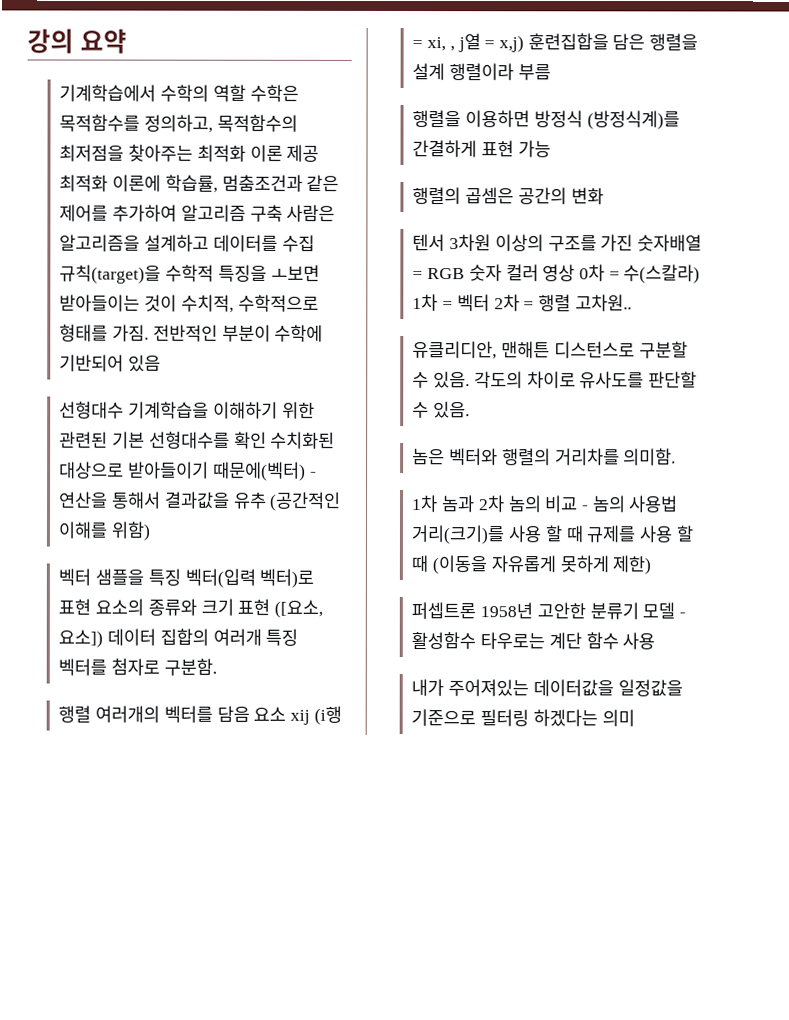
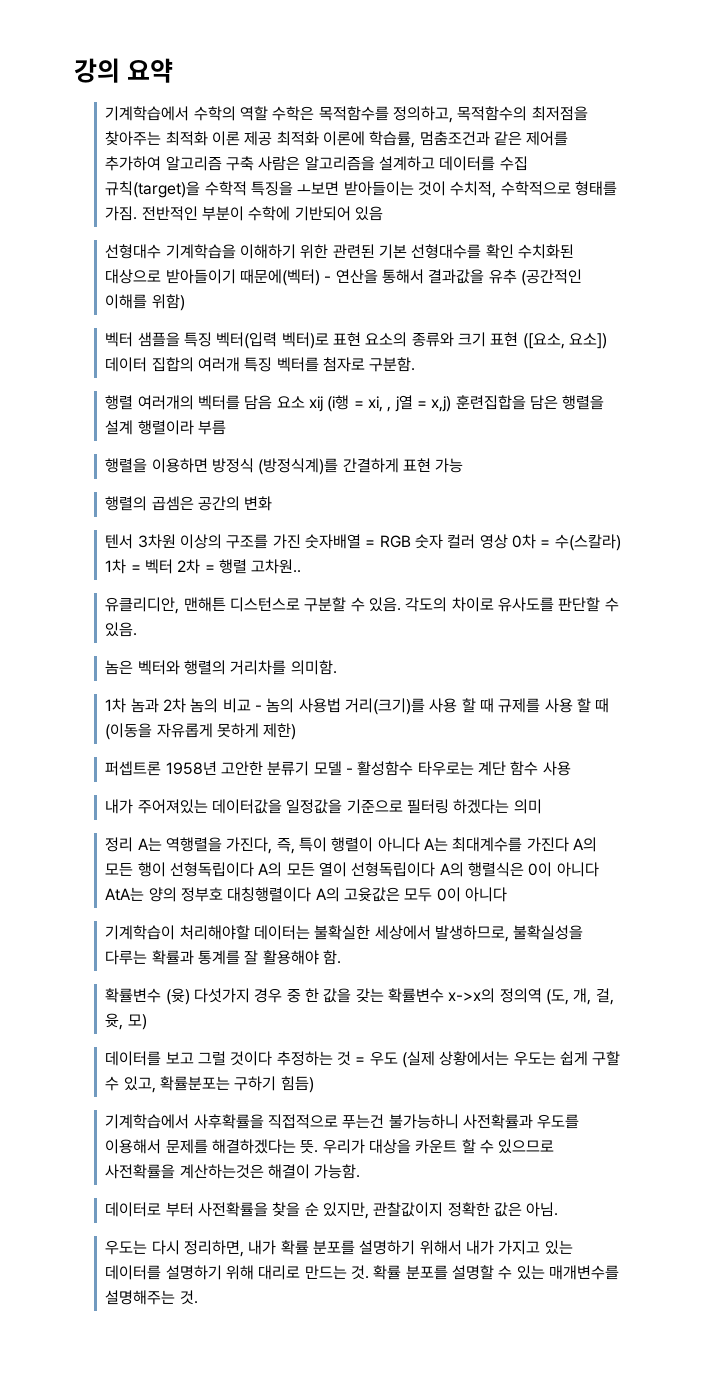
+ 정리 A는 역행렬을 가진다, 즉, 특이 행렬이 아니다 A는 최대계수를 가진다 A의 모든 행이 선형독립이다 A의 모든 열이 선형독립이다 A의 행렬식은 0이 아니다 AtA는 양의 정부호 대칭행렬이다 A의 고윳값은 모두 0이 아니다
+ 기계학습이 처리해야할 데이터는 불확실한 세상에서 발생하므로, 불확실성을 다루는 확률과 통계를 잘 활용해야 함.
+ 확률변수 (윳) 다섯가지 경우 중 한 값을 갖는 확률변수 x->x의 정의역 (도, 개, 걸, 윳, 모)
+ 데이터를 보고 그럴 것이다 추정하는 것 = 우도 (실제 상황에서는 우도는 쉽게 구할 수 있고, 확률분포는 구하기 힘듬)
+ 기계학습에서 사후확률을 직접적으로 푸는건 불가능하니 사전확률과 우도를 이용해서 문제를 해결하겠다는 뜻. 우리가 대상을 카운트 할 수 있으므로 사전확률을 계산하는것은 해결이 가능함.
+ 데이터로 부터 사전확률을 찾을 순 있지만, 관찰값이지 정확한 값은 아님.
+ 우도는 다시 정리하면, 내가 확률 분포를 설명하기 위해서 내가 가지고 있는 데이터를 설명하기 위해 대리로 만드는 것. 확률 분포를 설명할 수 있는 매개변수를 설명해주는 것.

